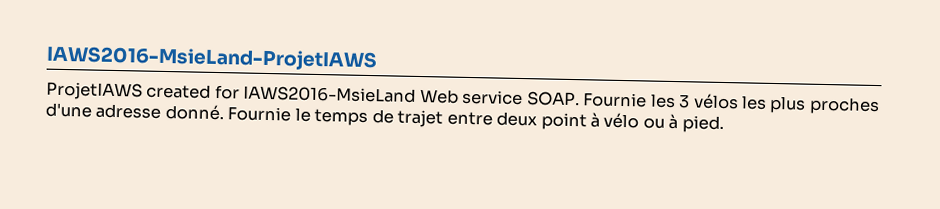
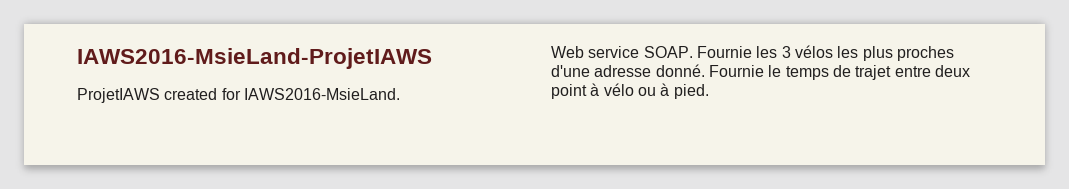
- ProjetIAWS created for IAWS2016-MsieLand Web service SOAP.
+ ProjetIAWS created for IAWS2016-MsieLand.
+ Web service SOAP.

